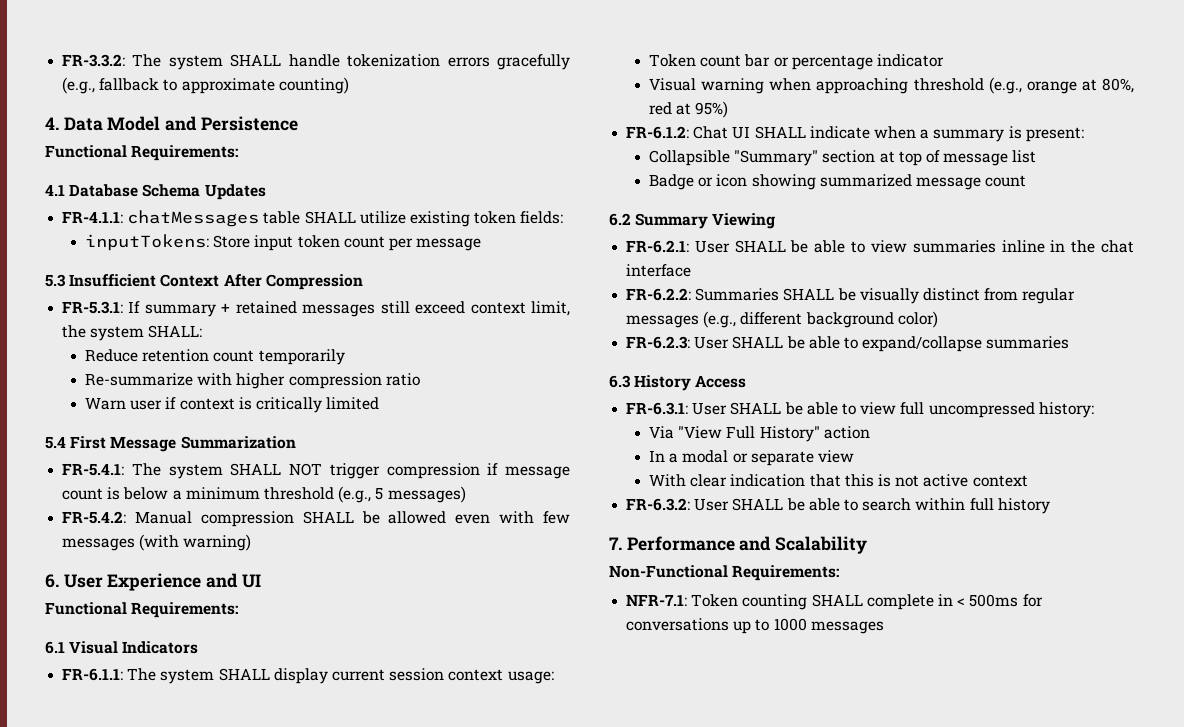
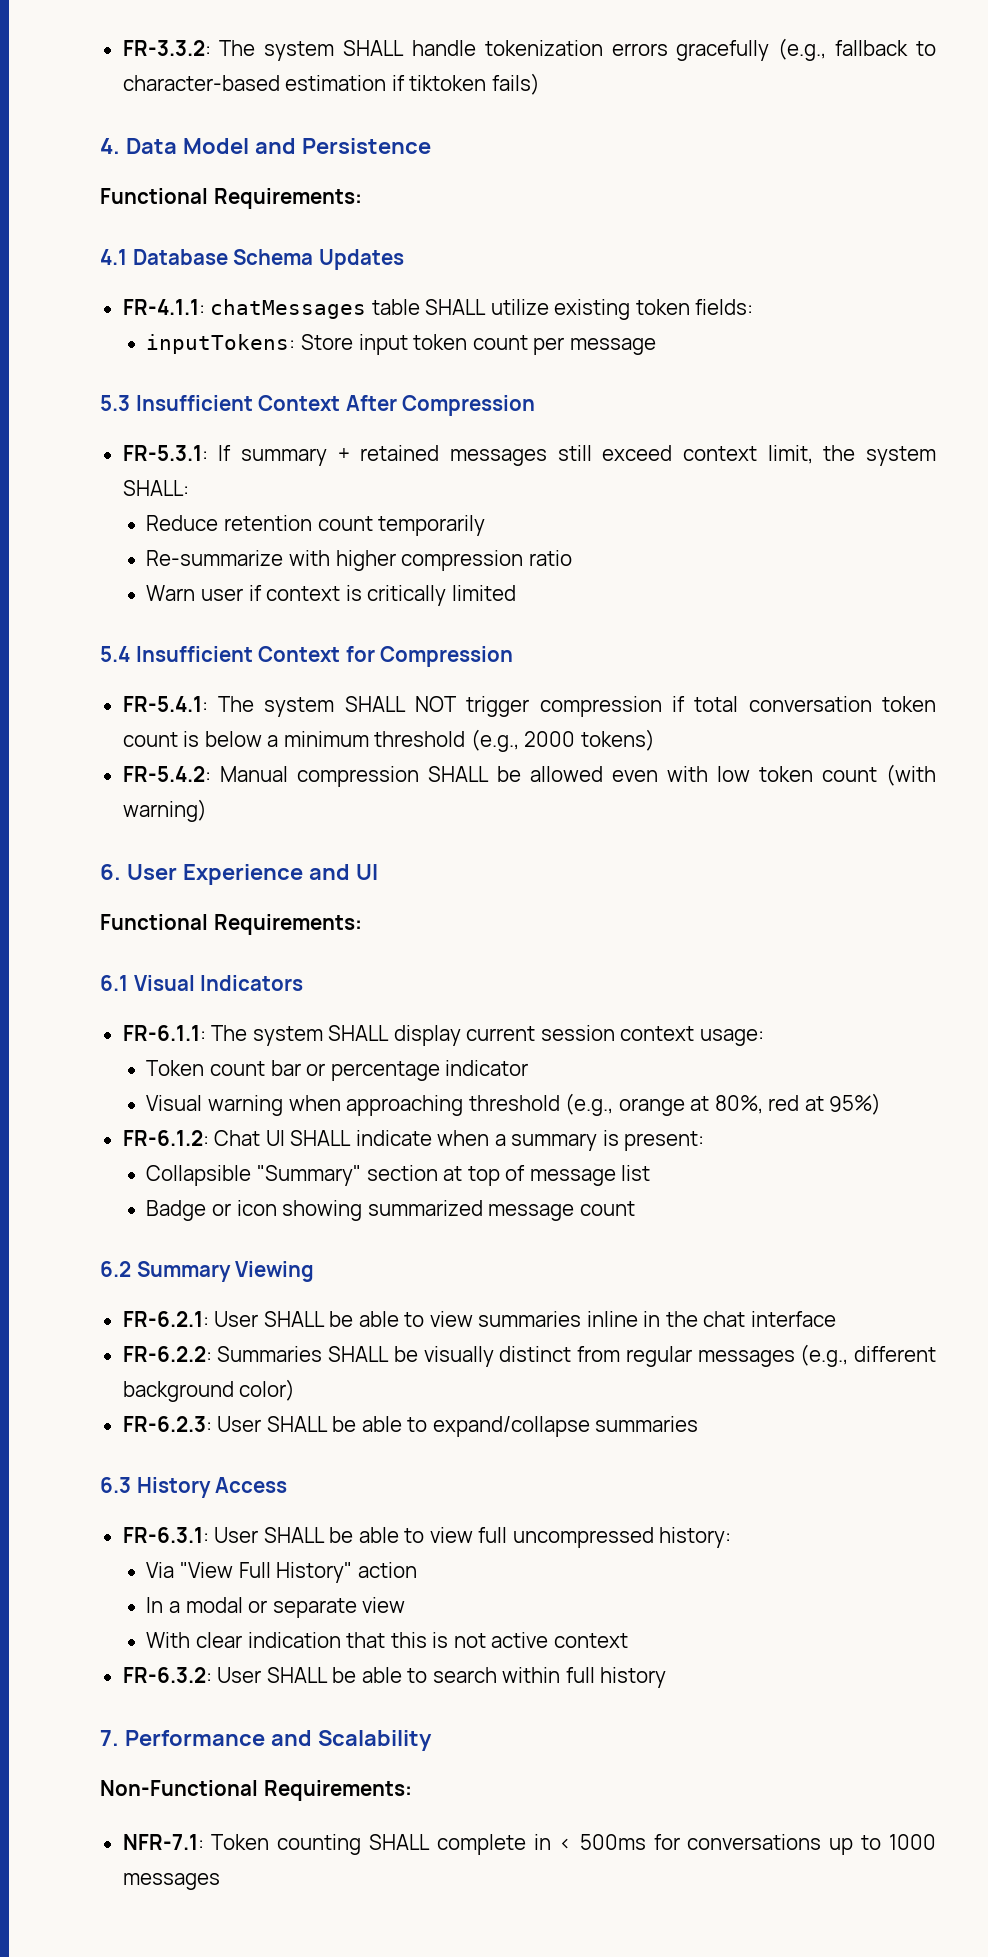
- FR-3.3.2: The system SHALL handle tokenization errors gracefully (e.g., fallback to approximate counting)
+ FR-3.3.2: The system SHALL handle tokenization errors gracefully (e.g., fallback to character-based estimation if tiktoken fails)
- 5.4 First Message Summarization
+ 5.4 Insufficient Context for Compression
- FR-5.4.1: The system SHALL NOT trigger compression if message count is below a minimum threshold (e.g., 5 messages)
+ FR-5.4.1: The system SHALL NOT trigger compression if total conversation token count is below a minimum threshold (e.g., 2000 tokens)
- FR-5.4.2: Manual compression SHALL be allowed even with few messages (with warning)
+ FR-5.4.2: Manual compression SHALL be allowed even with low token count (with warning)

